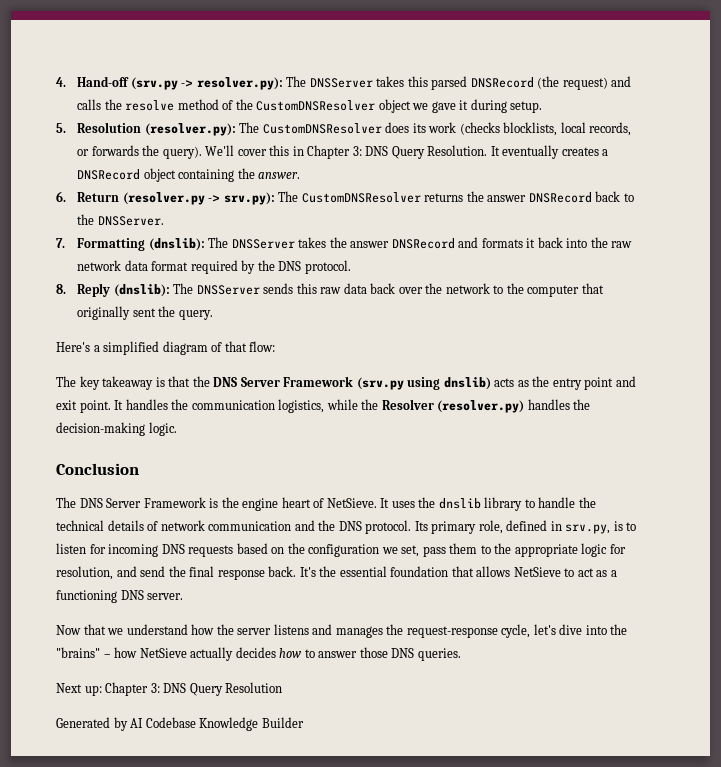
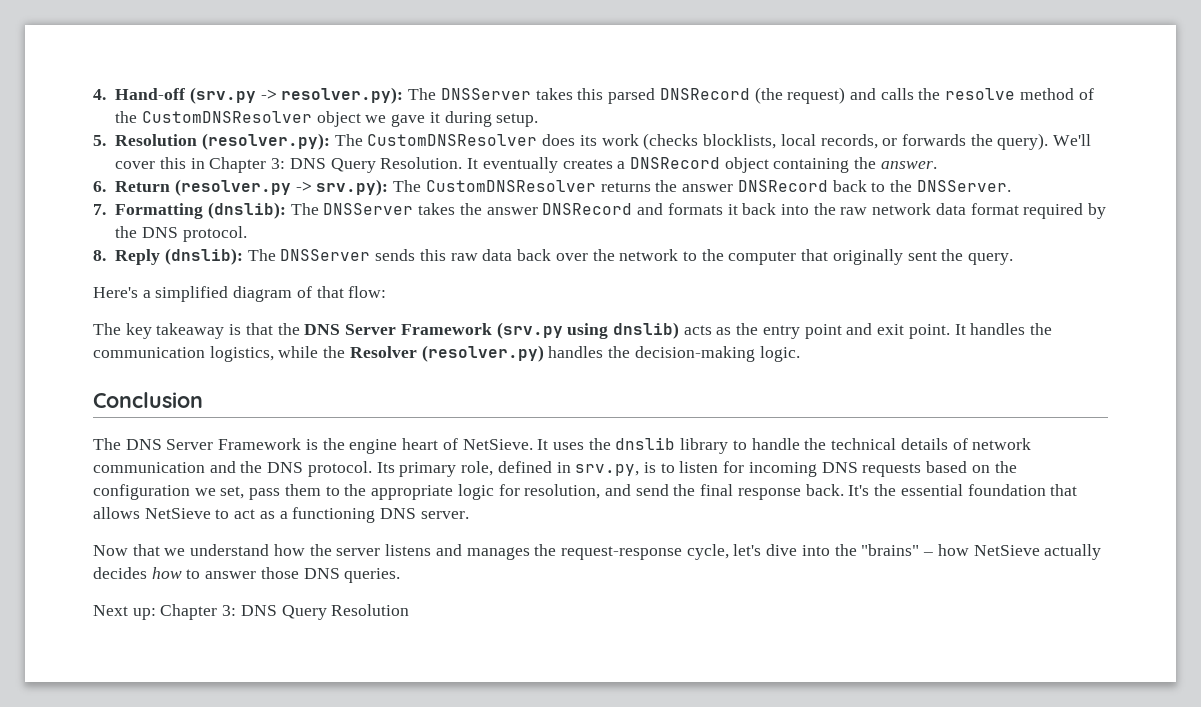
- Generated by AI Codebase Knowledge Builder

